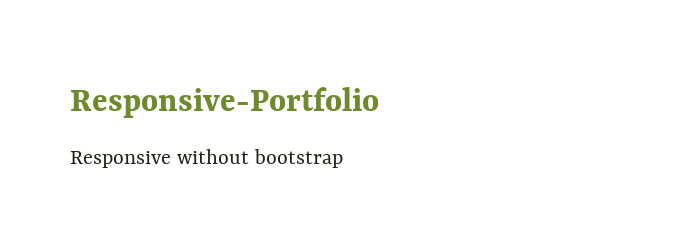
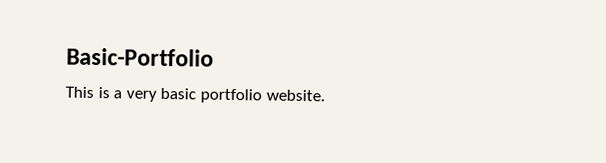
- Responsive-Portfolio
- Responsive without bootstrap
+ Basic-Portfolio
+ This is a very basic portfolio website.

